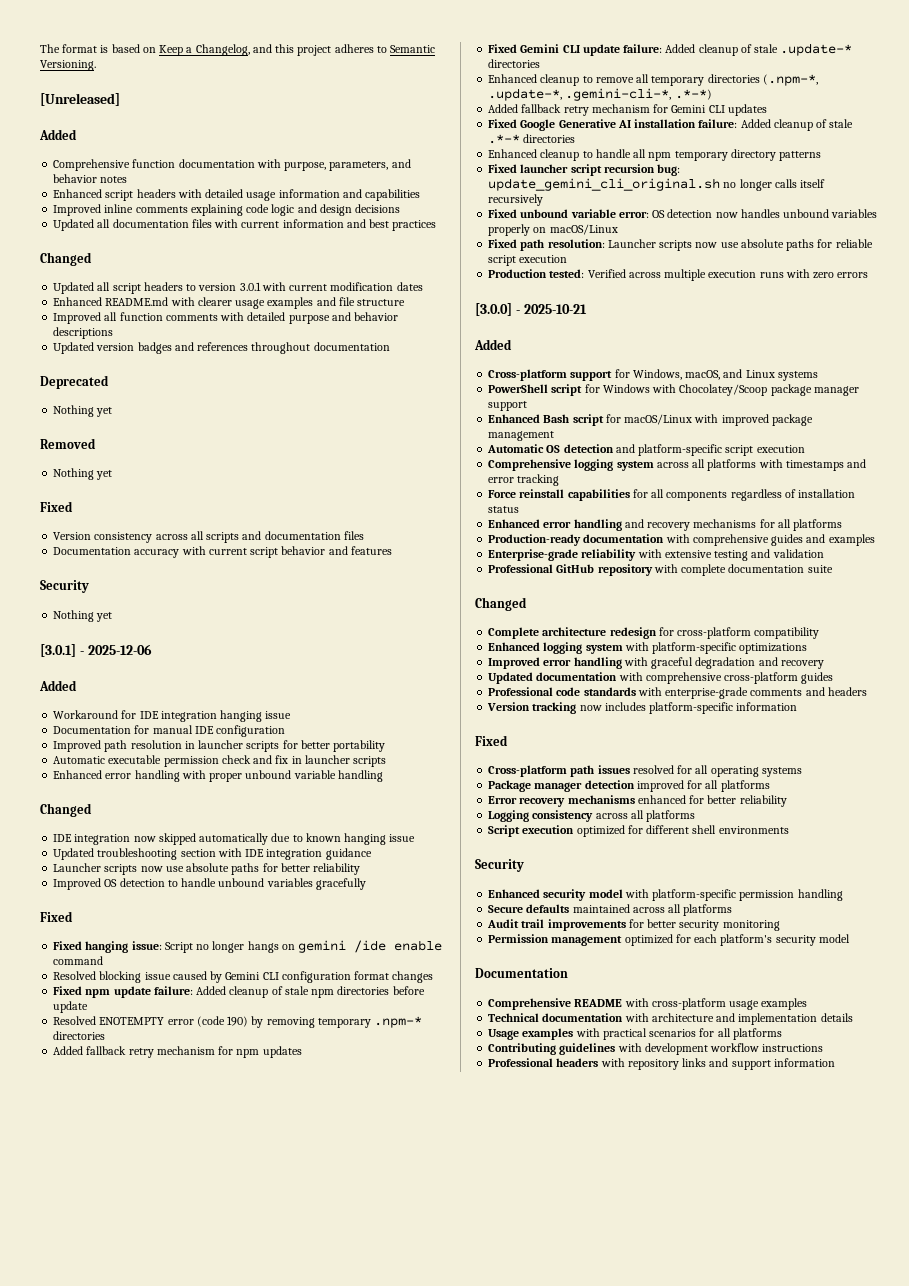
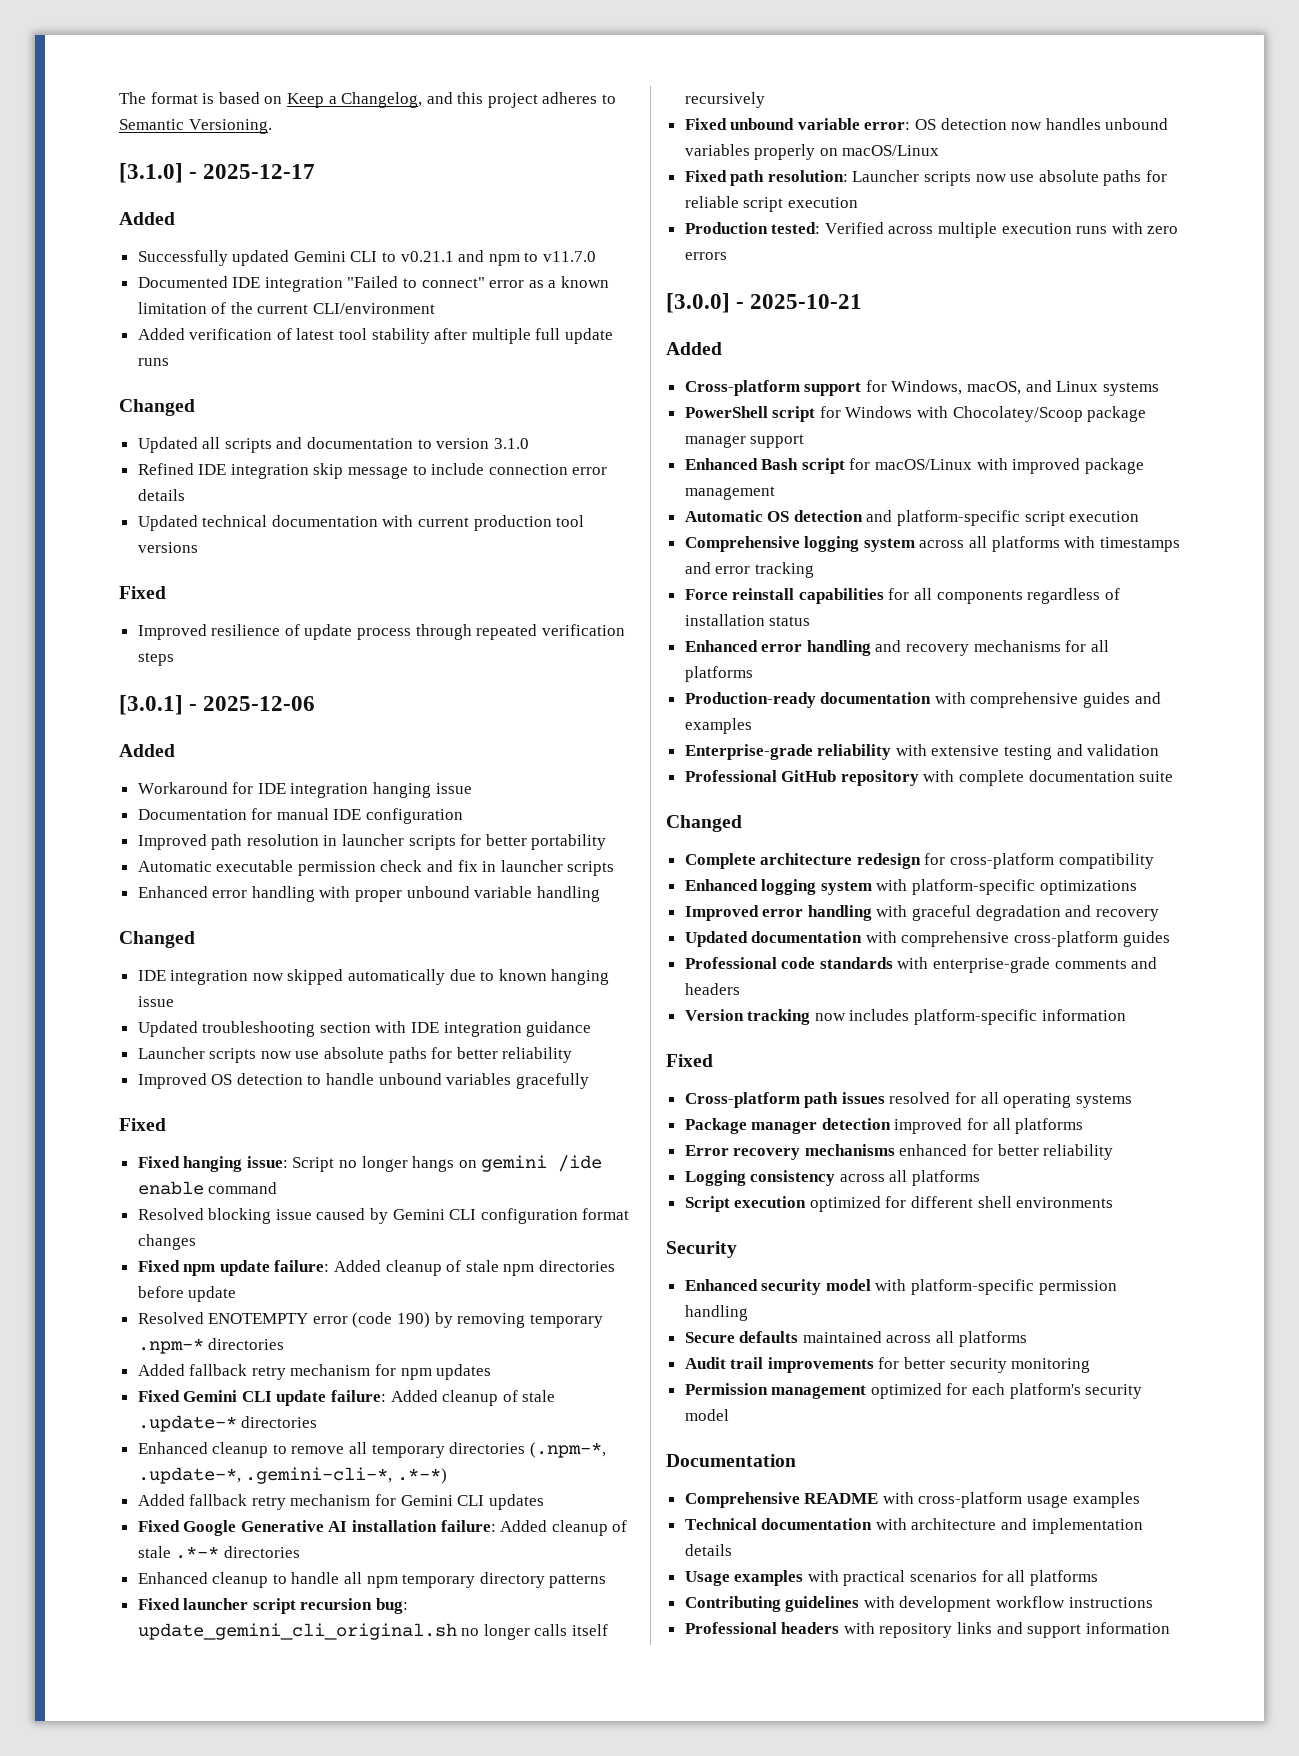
- [Unreleased]
+ [3.1.0] - 2025-12-17
  Added
- Comprehensive function documentation with purpose, parameters, and behavior notes
- Enhanced script headers with detailed usage information and capabilities
- Improved inline comments explaining code logic and design decisions
- Updated all documentation files with current information and best practices
+ Successfully updated Gemini CLI to v0.21.1 and npm to v11.7.0
+ Documented IDE integration "Failed to connect" error as a known limitation of the current CLI/environment
+ Added verification of latest tool stability after multiple full update runs
  Changed
- Updated all script headers to version 3.0.1 with current modification dates
- Enhanced README.md with clearer usage examples and file structure
- Improved all function comments with detailed purpose and behavior descriptions
- Updated version badges and references throughout documentation
- Deprecated
- Nothing yet
- Removed
- Nothing yet
+ Updated all scripts and documentation to version 3.1.0
+ Refined IDE integration skip message to include connection error details
+ Updated technical documentation with current production tool versions
  Fixed
- Version consistency across all scripts and documentation files
- Documentation accuracy with current script behavior and features
- Security
- Nothing yet
+ Improved resilience of update process through repeated verification steps

